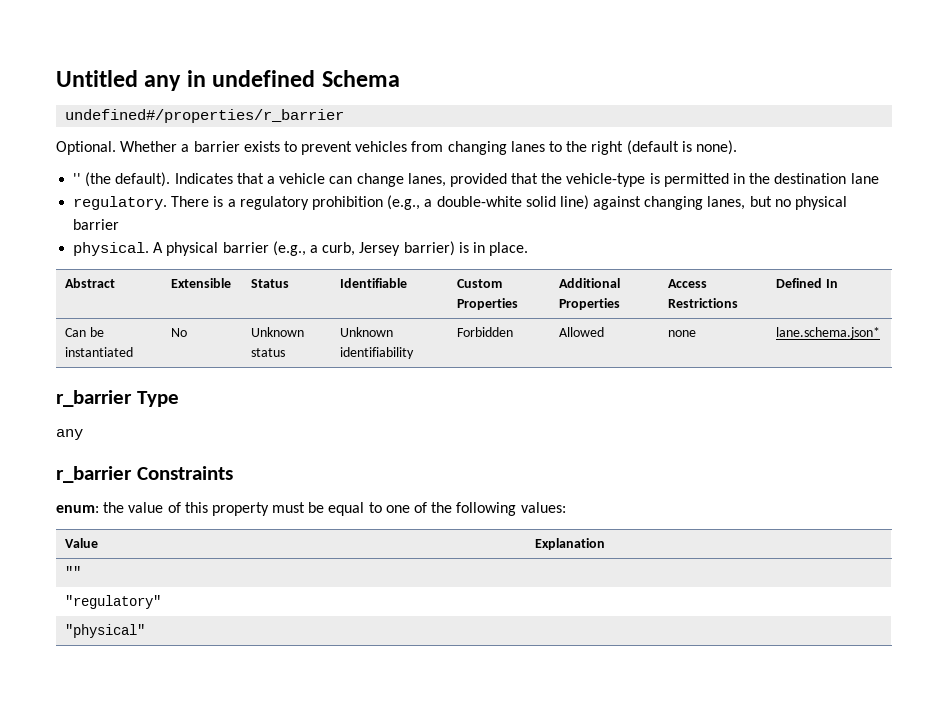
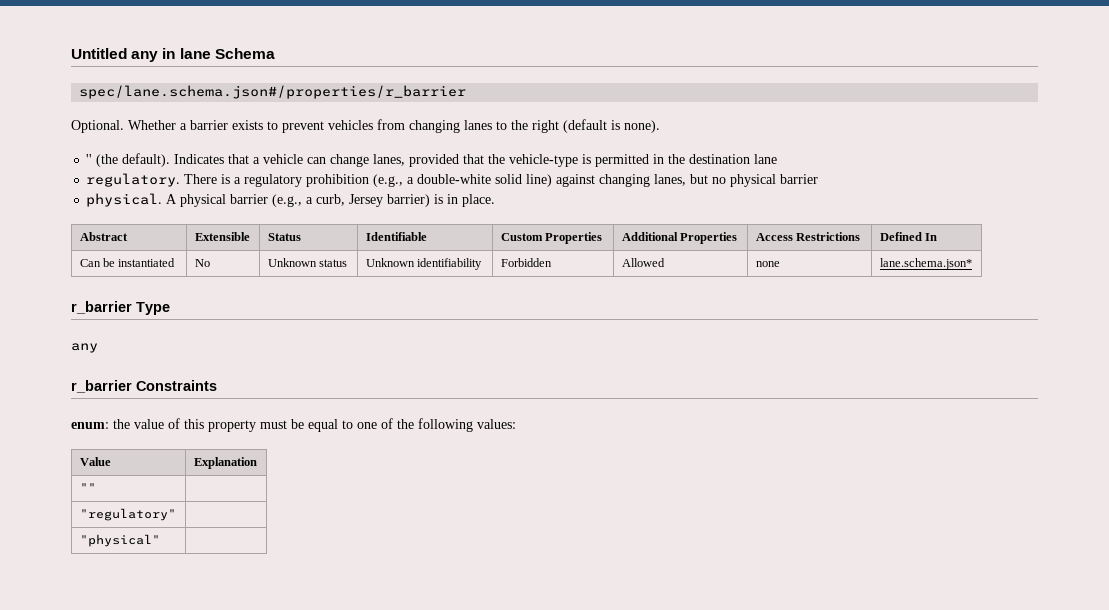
- Untitled any in undefined Schema
+ Untitled any in lane Schema
- undefined#/properties/r_barrier
+ spec/lane.schema.json#/properties/r_barrier

